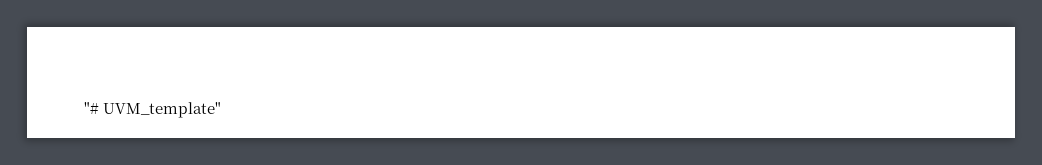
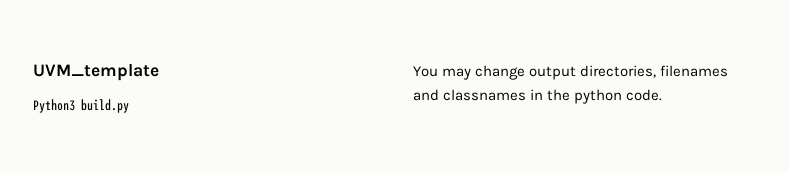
- "# UVM_template"
+ UVM_template
+ Python3 build.py
+ You may change output directories, filenames and classnames in the python code.

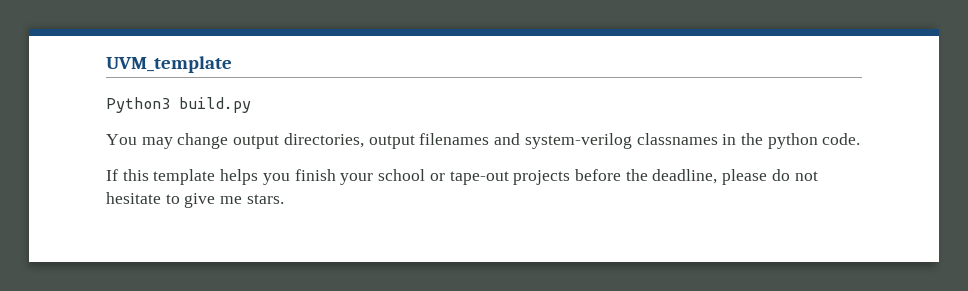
- You may change output directories, filenames and classnames in the python code.
+ You may change output directories, output filenames and system-verilog classnames in the python code.
+ If this template helps you finish your school or tape-out projects before the deadline, please do not hesitate to give me stars.

